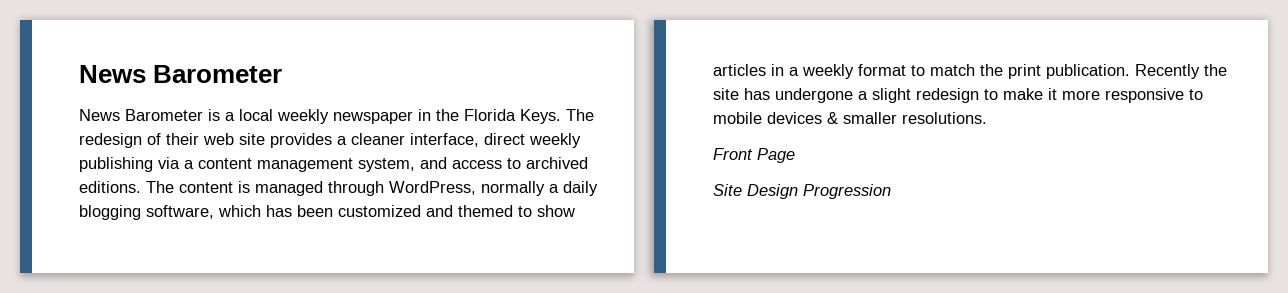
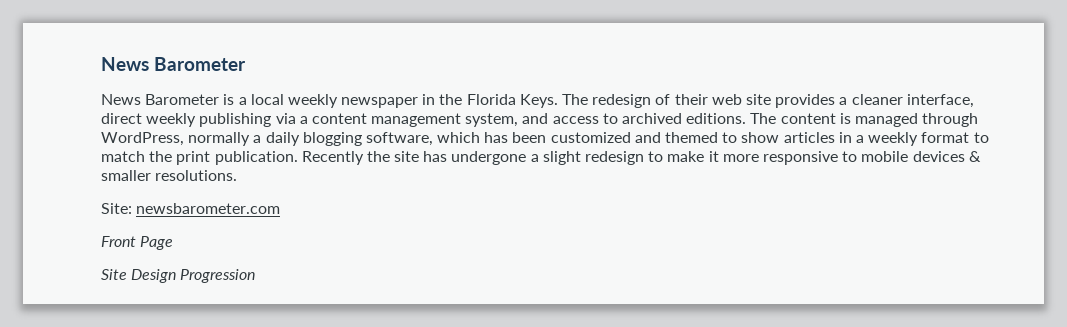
+ Site: newsbarometer.com

